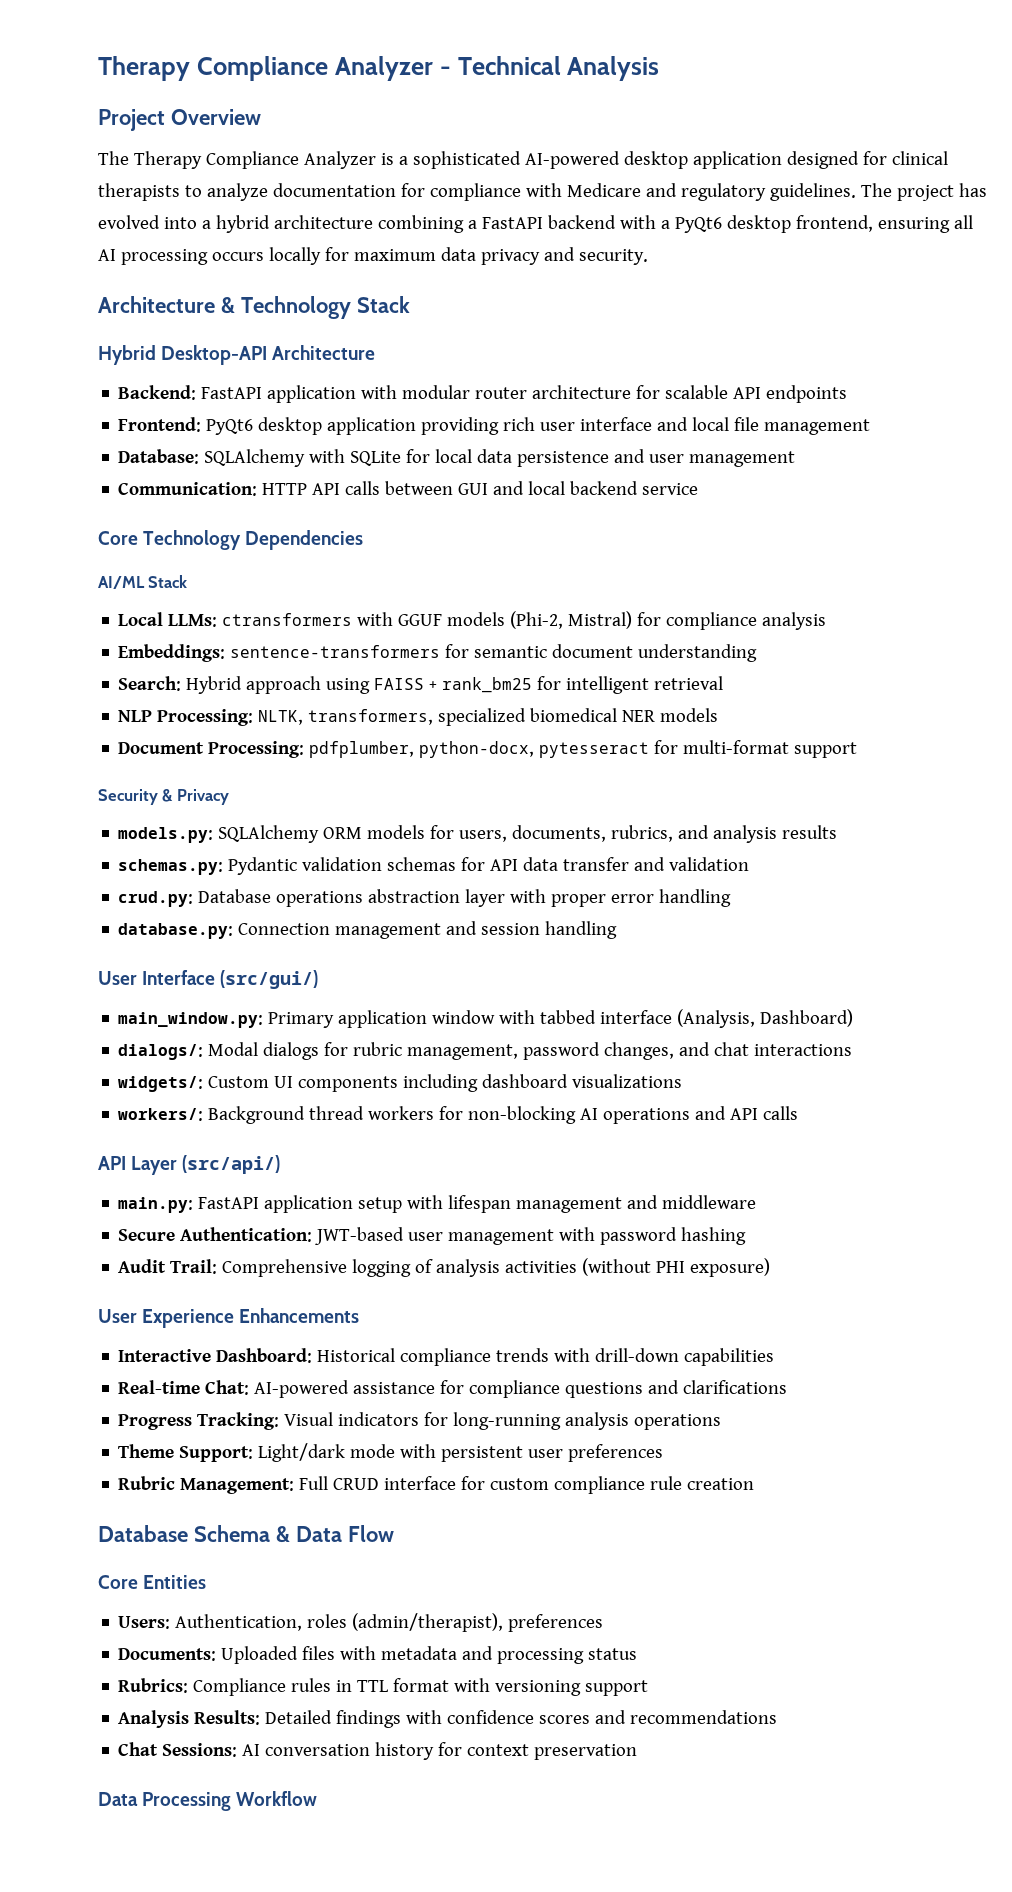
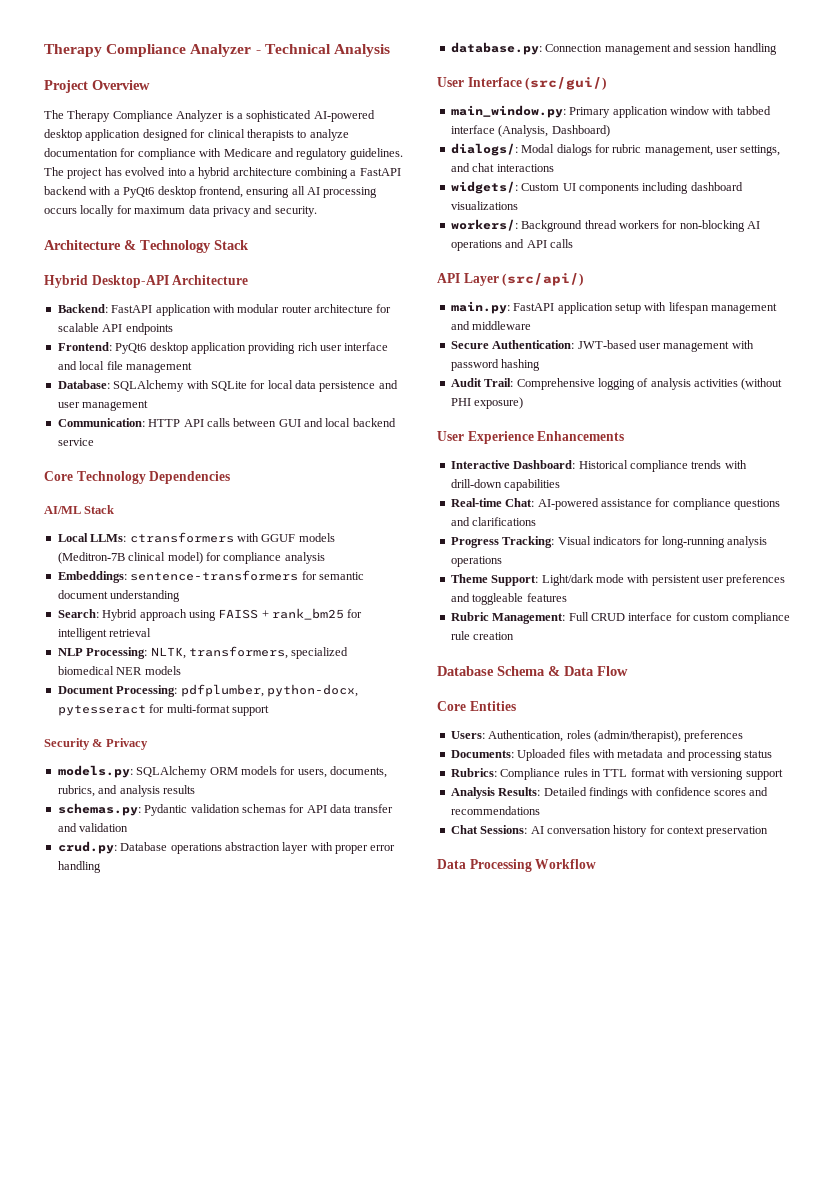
- Local LLMs: ctransformers with GGUF models (Phi-2, Mistral) for compliance analysis
+ Local LLMs: ctransformers with GGUF models (Meditron-7B clinical model) for compliance analysis
- dialogs/: Modal dialogs for rubric management, password changes, and chat interactions
+ dialogs/: Modal dialogs for rubric management, user settings, and chat interactions
- Theme Support: Light/dark mode with persistent user preferences
+ Theme Support: Light/dark mode with persistent user preferences and toggleable features

